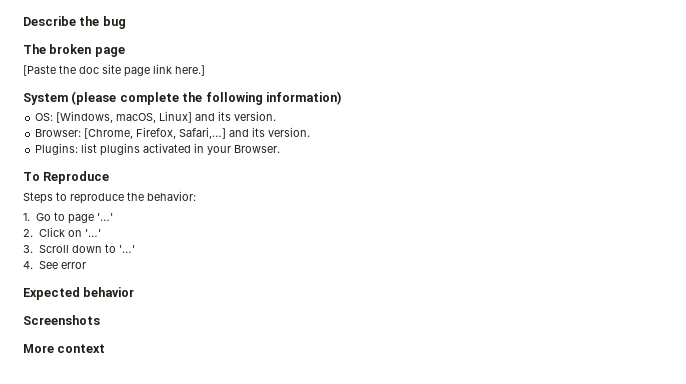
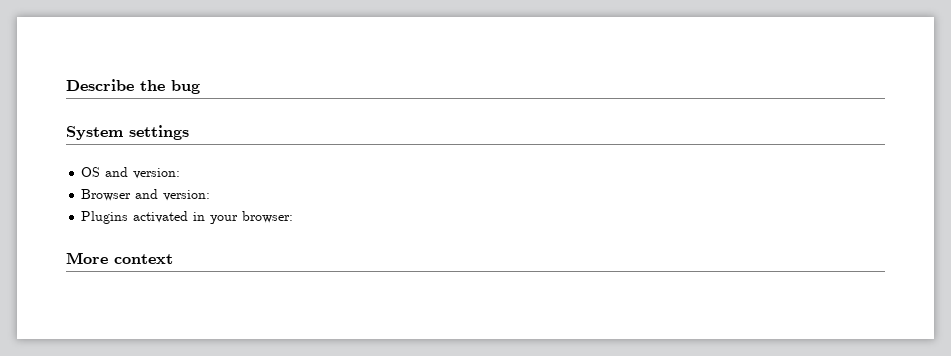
- The broken page
- [Paste the doc site page link here.]
- System (please complete the following information)
- OS: [Windows, macOS, Linux] and its version.
- Browser: [Chrome, Firefox, Safari,…] and its version.
- Plugins: list plugins activated in your Browser.
- To Reproduce
- Steps to reproduce the behavior:
- 1. Go to page '…'
- 2. Click on '…'
- 3. Scroll down to '…'
- 4. See error
- Expected behavior
- Screenshots
+ System settings
+ OS and version:
+ Browser and version:
+ Plugins activated in your browser:

